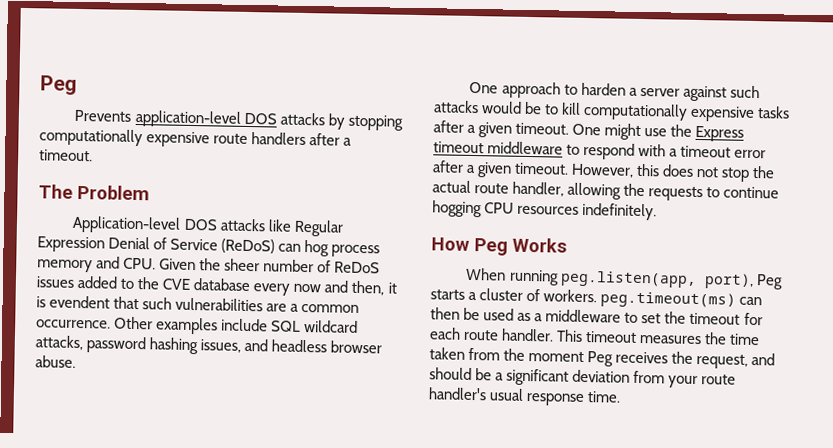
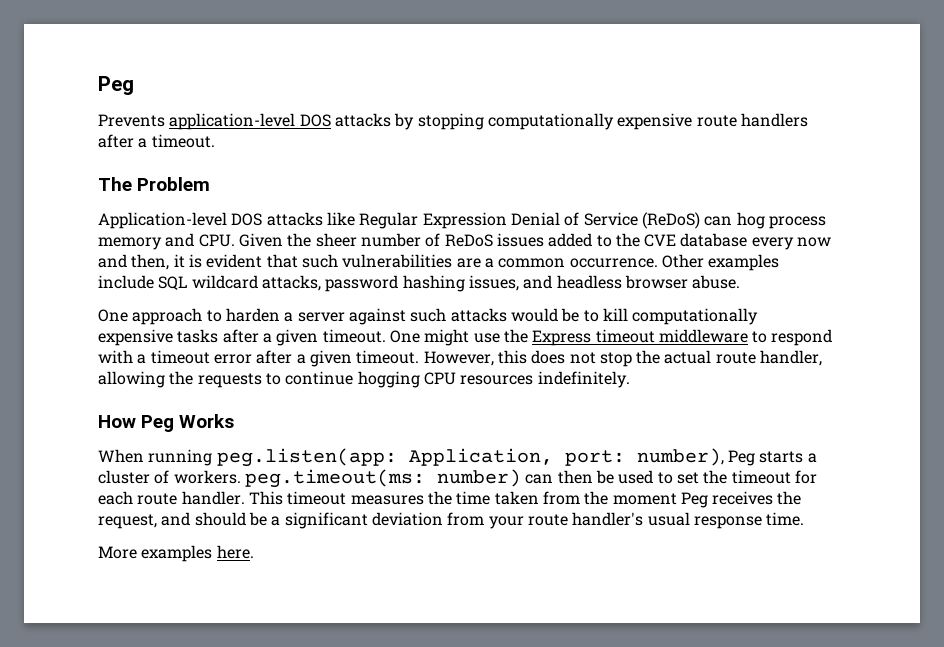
- Application-level DOS attacks like Regular Expression Denial of Service (ReDoS) can hog process memory and CPU. Given the sheer number of ReDoS issues added to the CVE database every now and then, it is evendent that such vulnerabilities are a common occurrence.
+ Application-level DOS attacks like Regular Expression Denial of Service (ReDoS) can hog process memory and CPU. Given the sheer number of ReDoS issues added to the CVE database every now and then, it is evident that such vulnerabilities are a common occurrence.
- When running peg.listen(app, port), Peg starts a cluster of workers. peg.timeout(ms) can then be used as a middleware to set the timeout for each route handler.
+ When running peg.listen(app: Application, port: number), Peg starts a cluster of workers. peg.timeout(ms: number) can then be used to set the timeout for each route handler.
+ More examples here.

